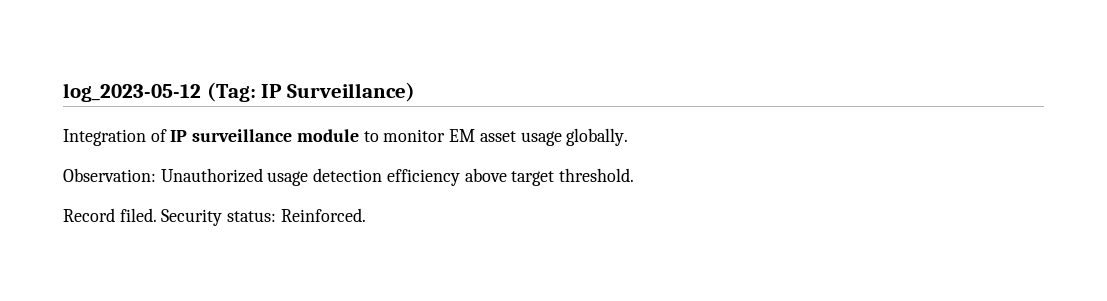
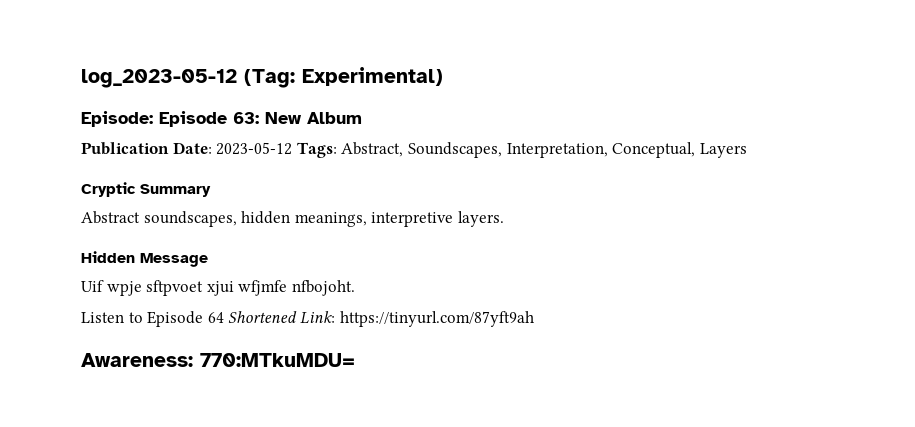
- log_2023-05-12 (Tag: IP Surveillance)
- Integration of IP surveillance module to monitor EM asset usage globally.
- Observation: Unauthorized usage detection efficiency above target threshold.
- Record filed. Security status: Reinforced.
+ log_2023-05-12 (Tag: Experimental)
+ Episode: Episode 63: New Album
+ Publication Date: 2023-05-12 Tags: Abstract, Soundscapes, Interpretation, Conceptual, Layers
+ Cryptic Summary
+ Abstract soundscapes, hidden meanings, interpretive layers.
+ Hidden Message
+ Uif wpje sftpvoet xjui wfjmfe nfbojoht.
+ Listen to Episode 64 Shortened Link: https://tinyurl.com/87yft9ah
+ Awareness: 770:MTkuMDU=

